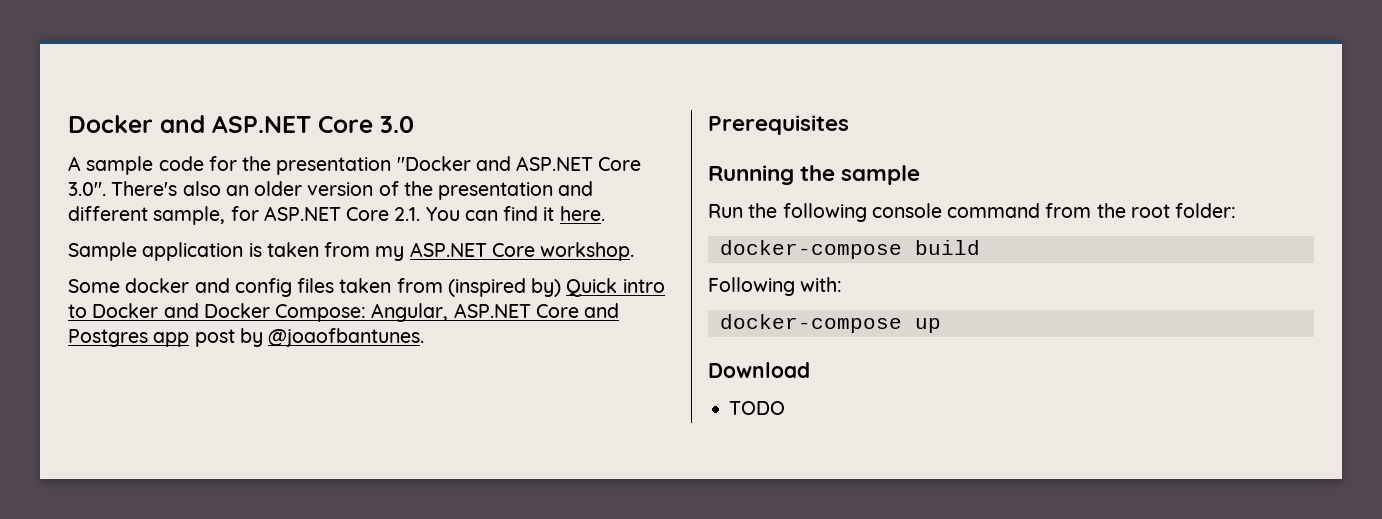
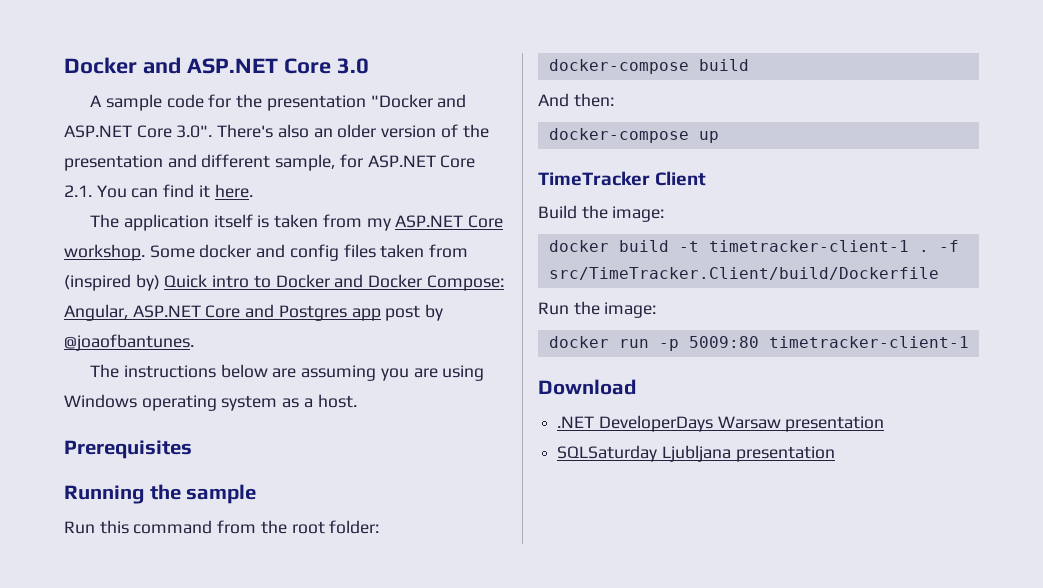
- Sample application is taken from my ASP.NET Core workshop.
- Some docker and config files taken from (inspired by) Quick intro to Docker and Docker Compose: Angular, ASP.NET Core and Postgres app post by @joaofbantunes.
+ The application itself is taken from my ASP.NET Core workshop. Some docker and config files taken from (inspired by) Quick intro to Docker and Docker Compose: Angular, ASP.NET Core and Postgres app post by @joaofbantunes.
+ The instructions below are assuming you are using Windows operating system as a host.
- Run the following console command from the root folder:
+ Run this command from the root folder:
- Following with:
+ And then:
+ TimeTracker Client
+ Build the image:
+ docker build -t timetracker-client-1 . -f src/TimeTracker.Client/build/Dockerfile
+ Run the image:
+ docker run -p 5009:80 timetracker-client-1
  Download
- TODO
+ .NET DeveloperDays Warsaw presentation
+ SQLSaturday Ljubljana presentation

